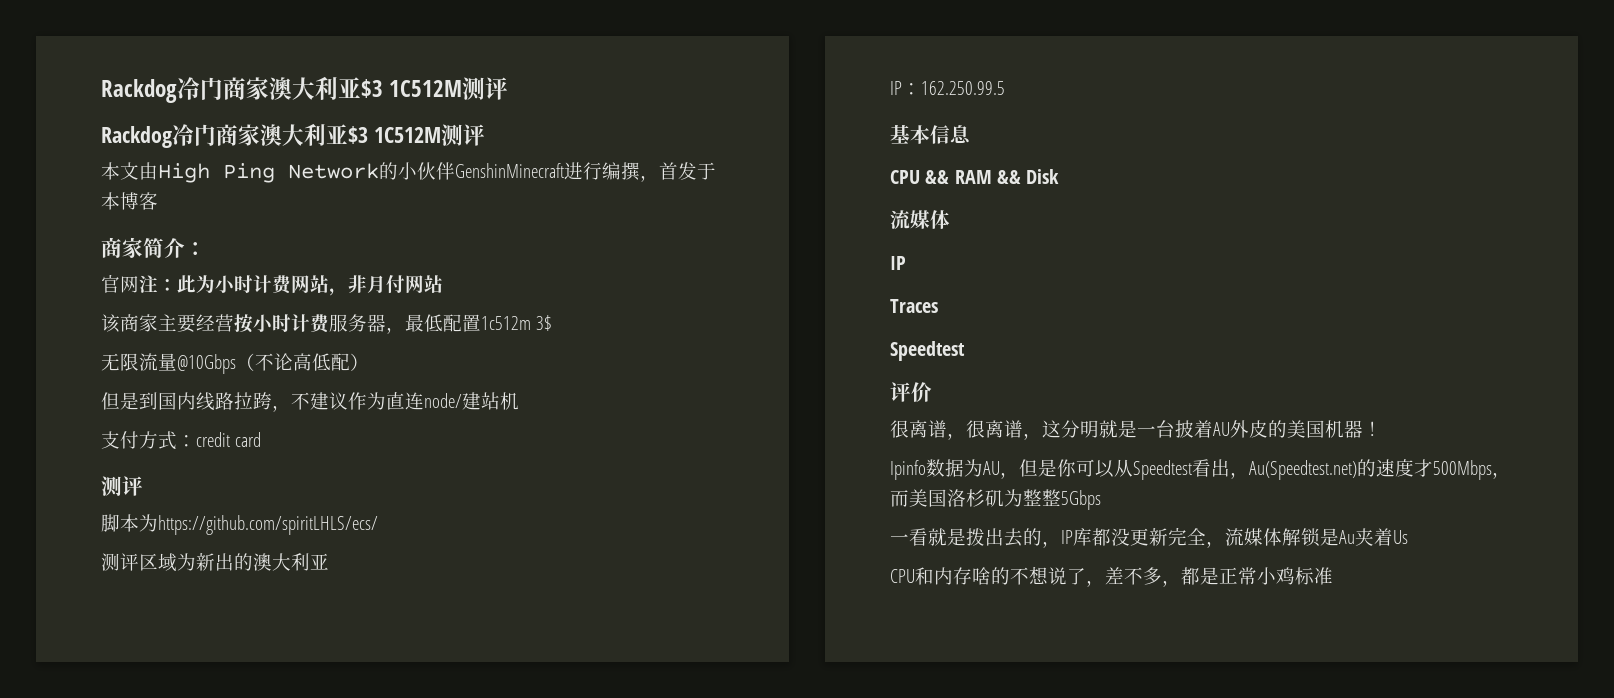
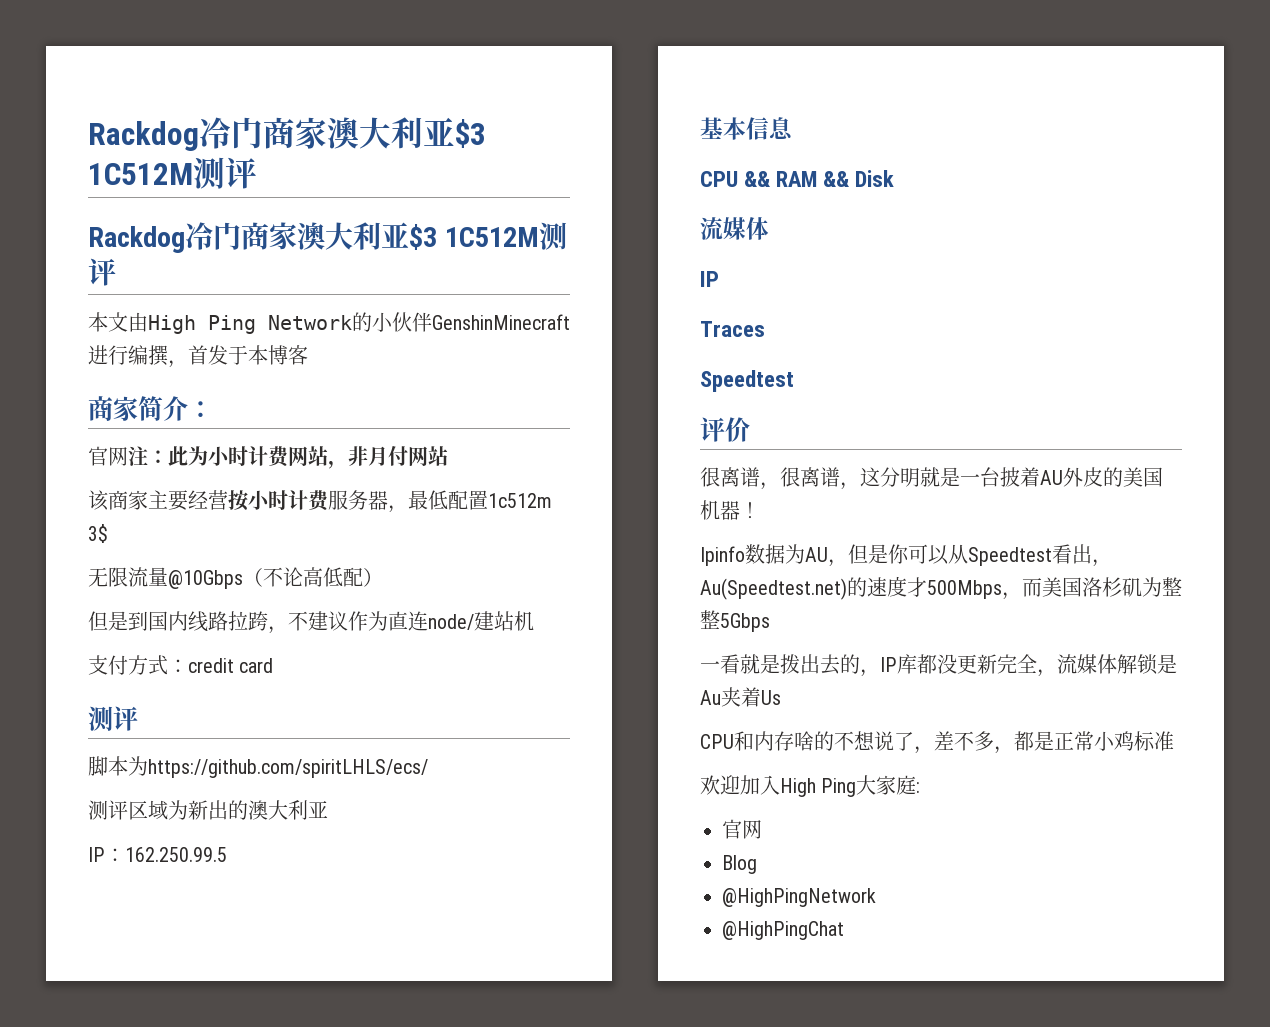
+ 欢迎加入High Ping大家庭:
+ 官网
+ Blog
+ @HighPingNetwork
+ @HighPingChat

